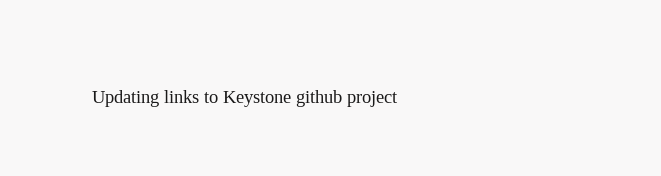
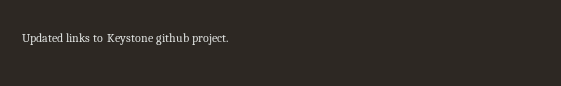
- Updating links to Keystone github project
+ Updated links to Keystone github project.

